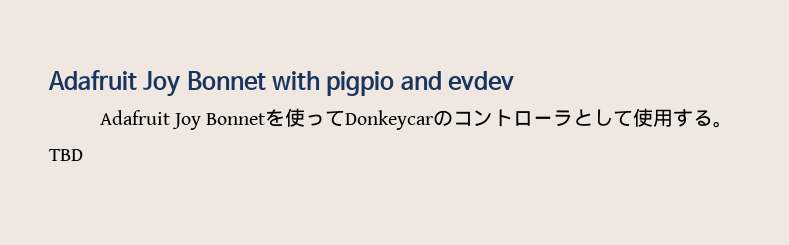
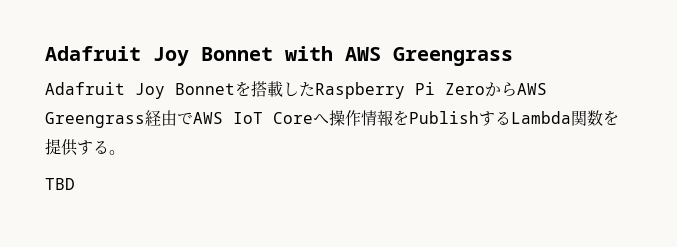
- Adafruit Joy Bonnet with pigpio and evdev
+ Adafruit Joy Bonnet with AWS Greengrass
- Adafruit Joy Bonnetを使ってDonkeycarのコントローラとして使用する。
+ Adafruit Joy Bonnetを搭載したRaspberry Pi ZeroからAWS Greengrass経由でAWS IoT Coreへ操作情報をPublishするLambda関数を提供する。

